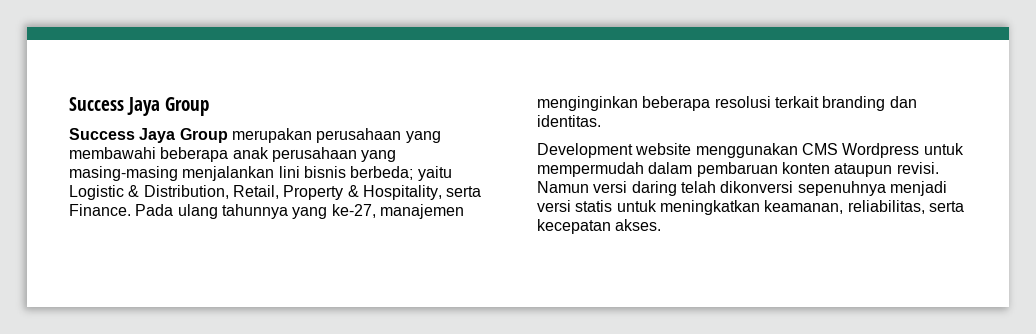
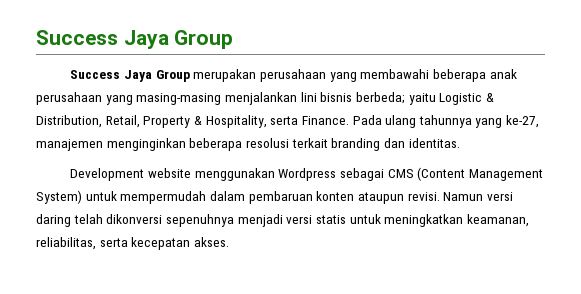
- Development website menggunakan CMS Wordpress untuk mempermudah dalam pembaruan konten ataupun revisi.
+ Development website menggunakan Wordpress sebagai CMS (Content Management System) untuk mempermudah dalam pembaruan konten ataupun revisi.

